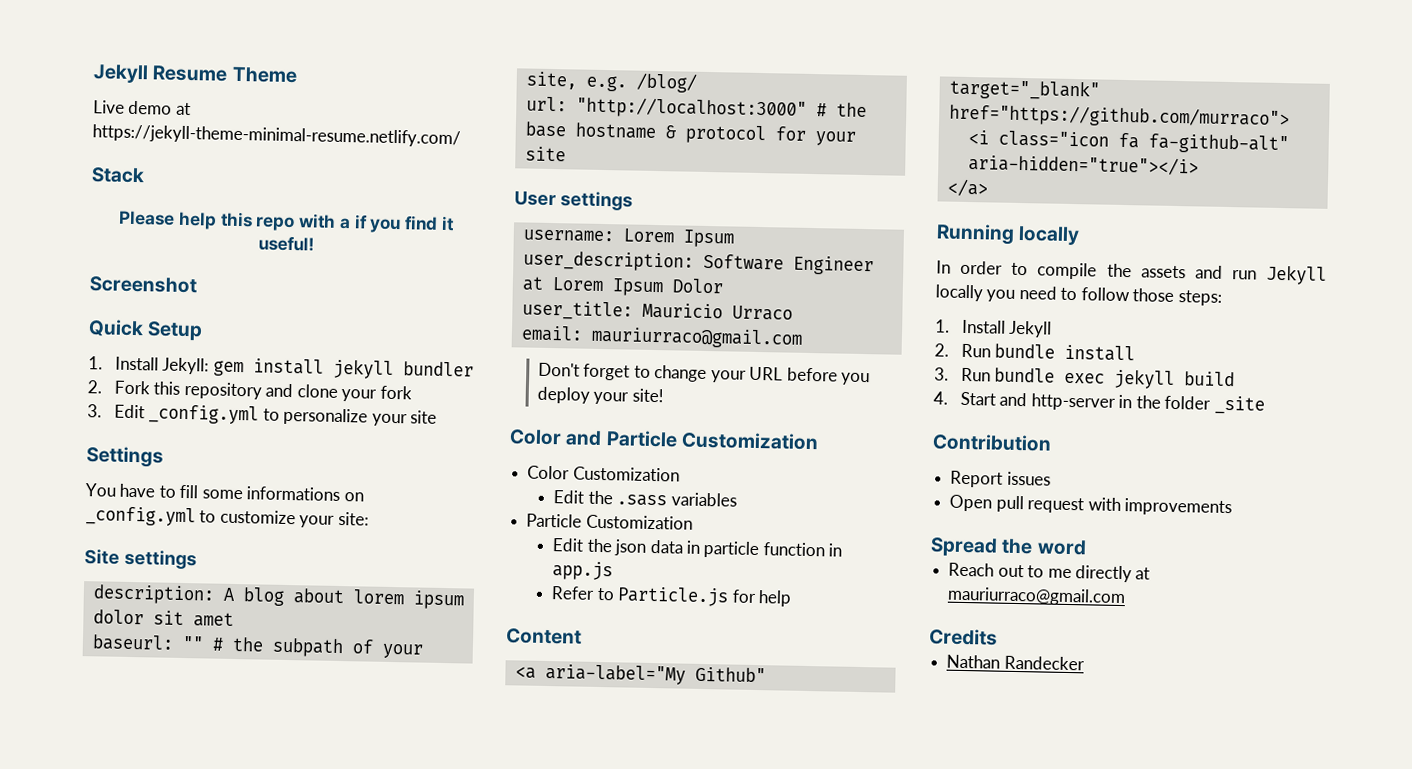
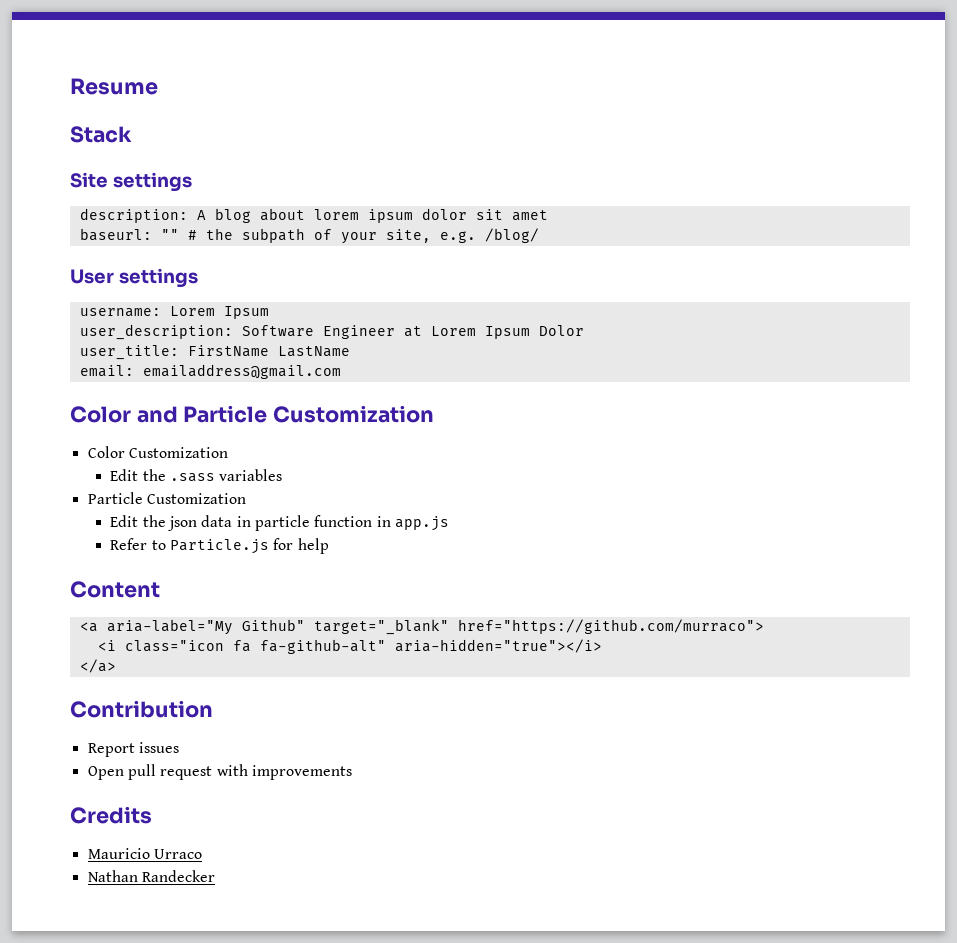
- Jekyll Resume Theme
- Live demo at https://jekyll-theme-minimal-resume.netlify.com/
+ Resume
  Stack
- Please help this repo with a if you find it useful!
- Screenshot
- Quick Setup
- 1. Install Jekyll: gem install jekyll bundler
- 2. Fork this repository and clone your fork
- 3. Edit _config.yml to personalize your site
- Settings
- You have to fill some informations on _config.yml to customize your site:
- url: "http://localhost:3000" # the base hostname & protocol for your site
- user_title: Mauricio Urraco
+ user_title: FirstName LastName
- email: mauriurraco@gmail.com
- Don't forget to change your URL before you deploy your site!
+ email: emailaddress@gmail.com
- Running locally
- In order to compile the assets and run Jekyll locally you need to follow those steps:
- 1. Install Jekyll
- 2. Run bundle install
- 3. Run bundle exec jekyll build
- 4. Start and http-server in the folder _site
- Spread the word
- Reach out to me directly at mauriurraco@gmail.com
  Credits
+ Mauricio Urraco

